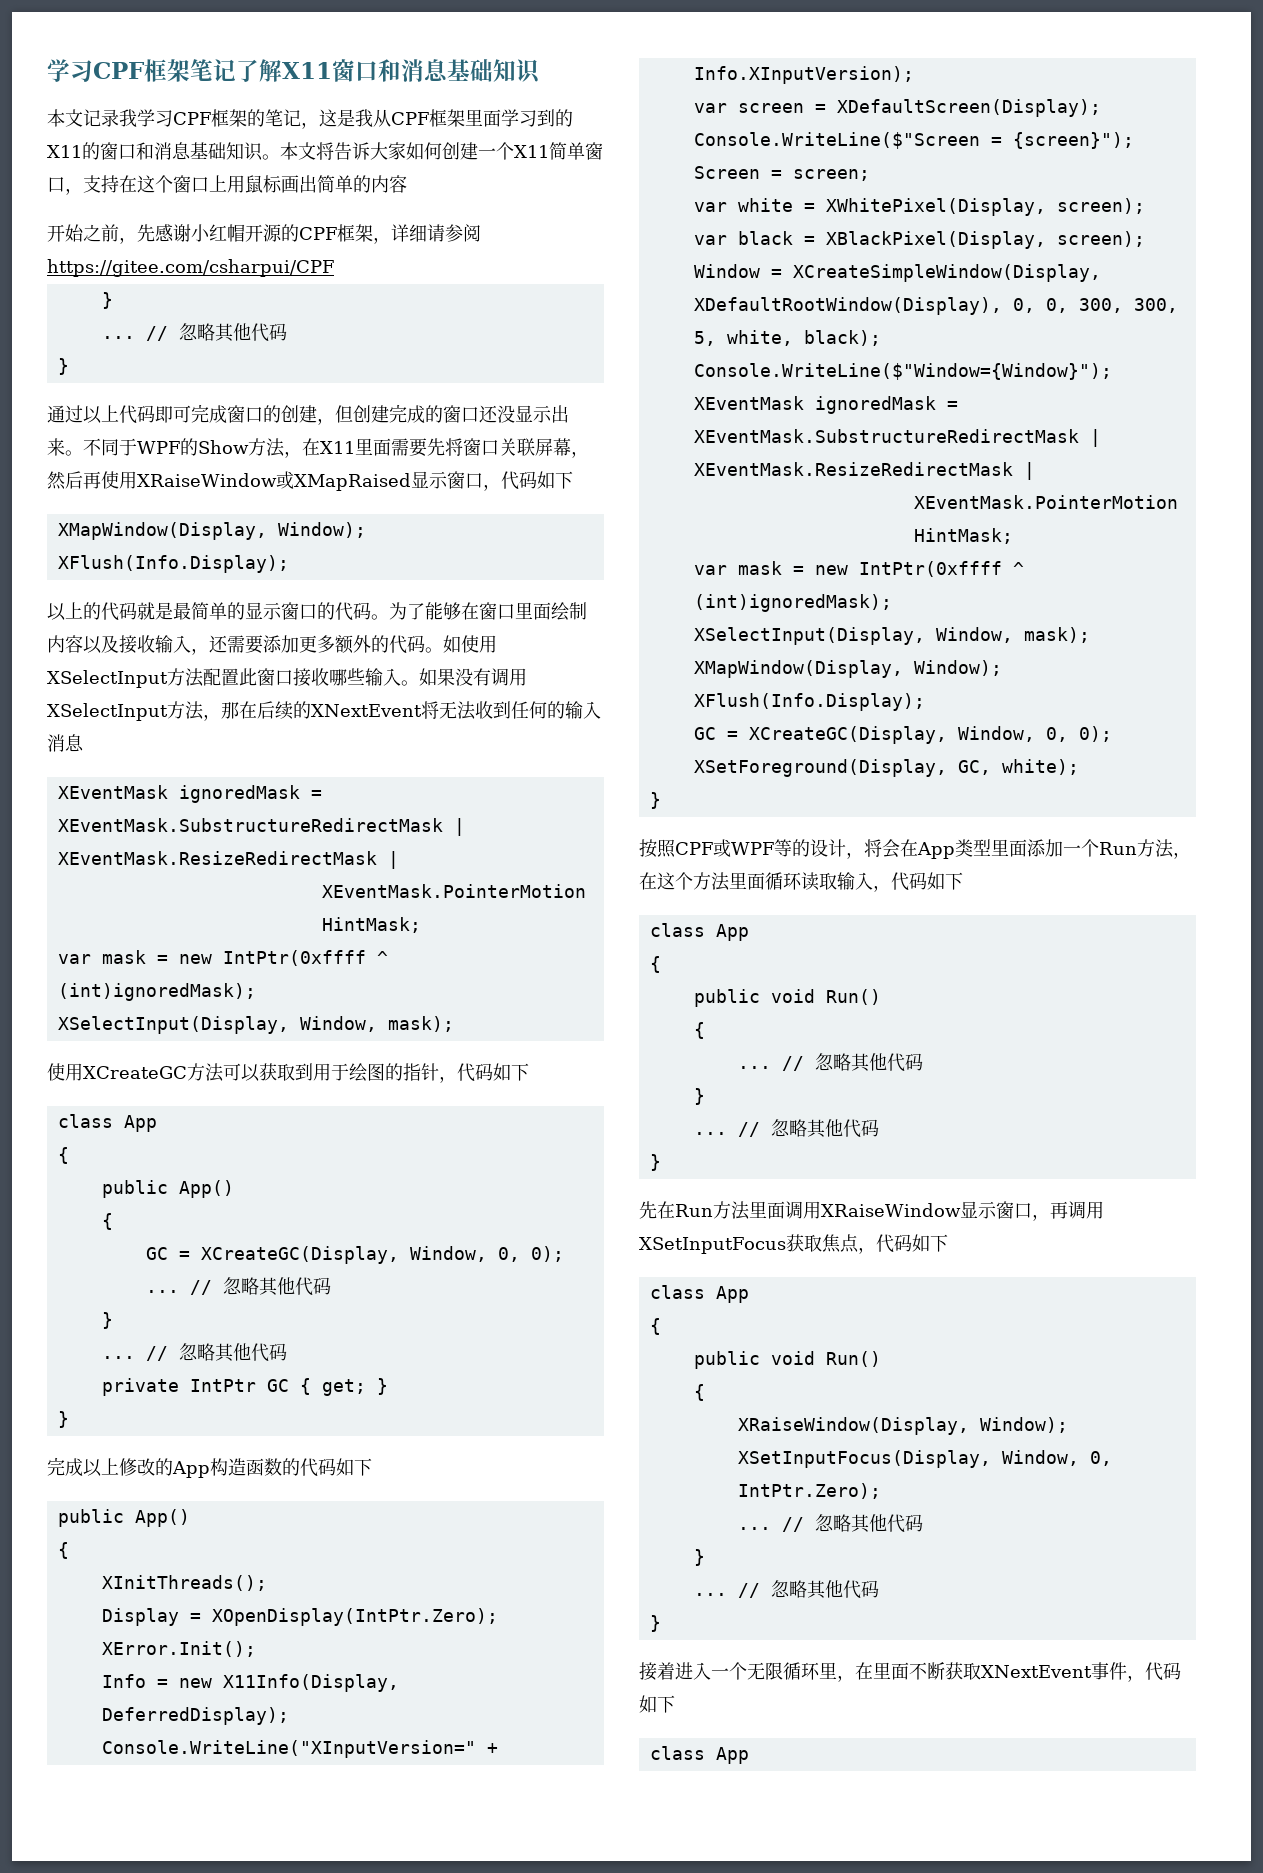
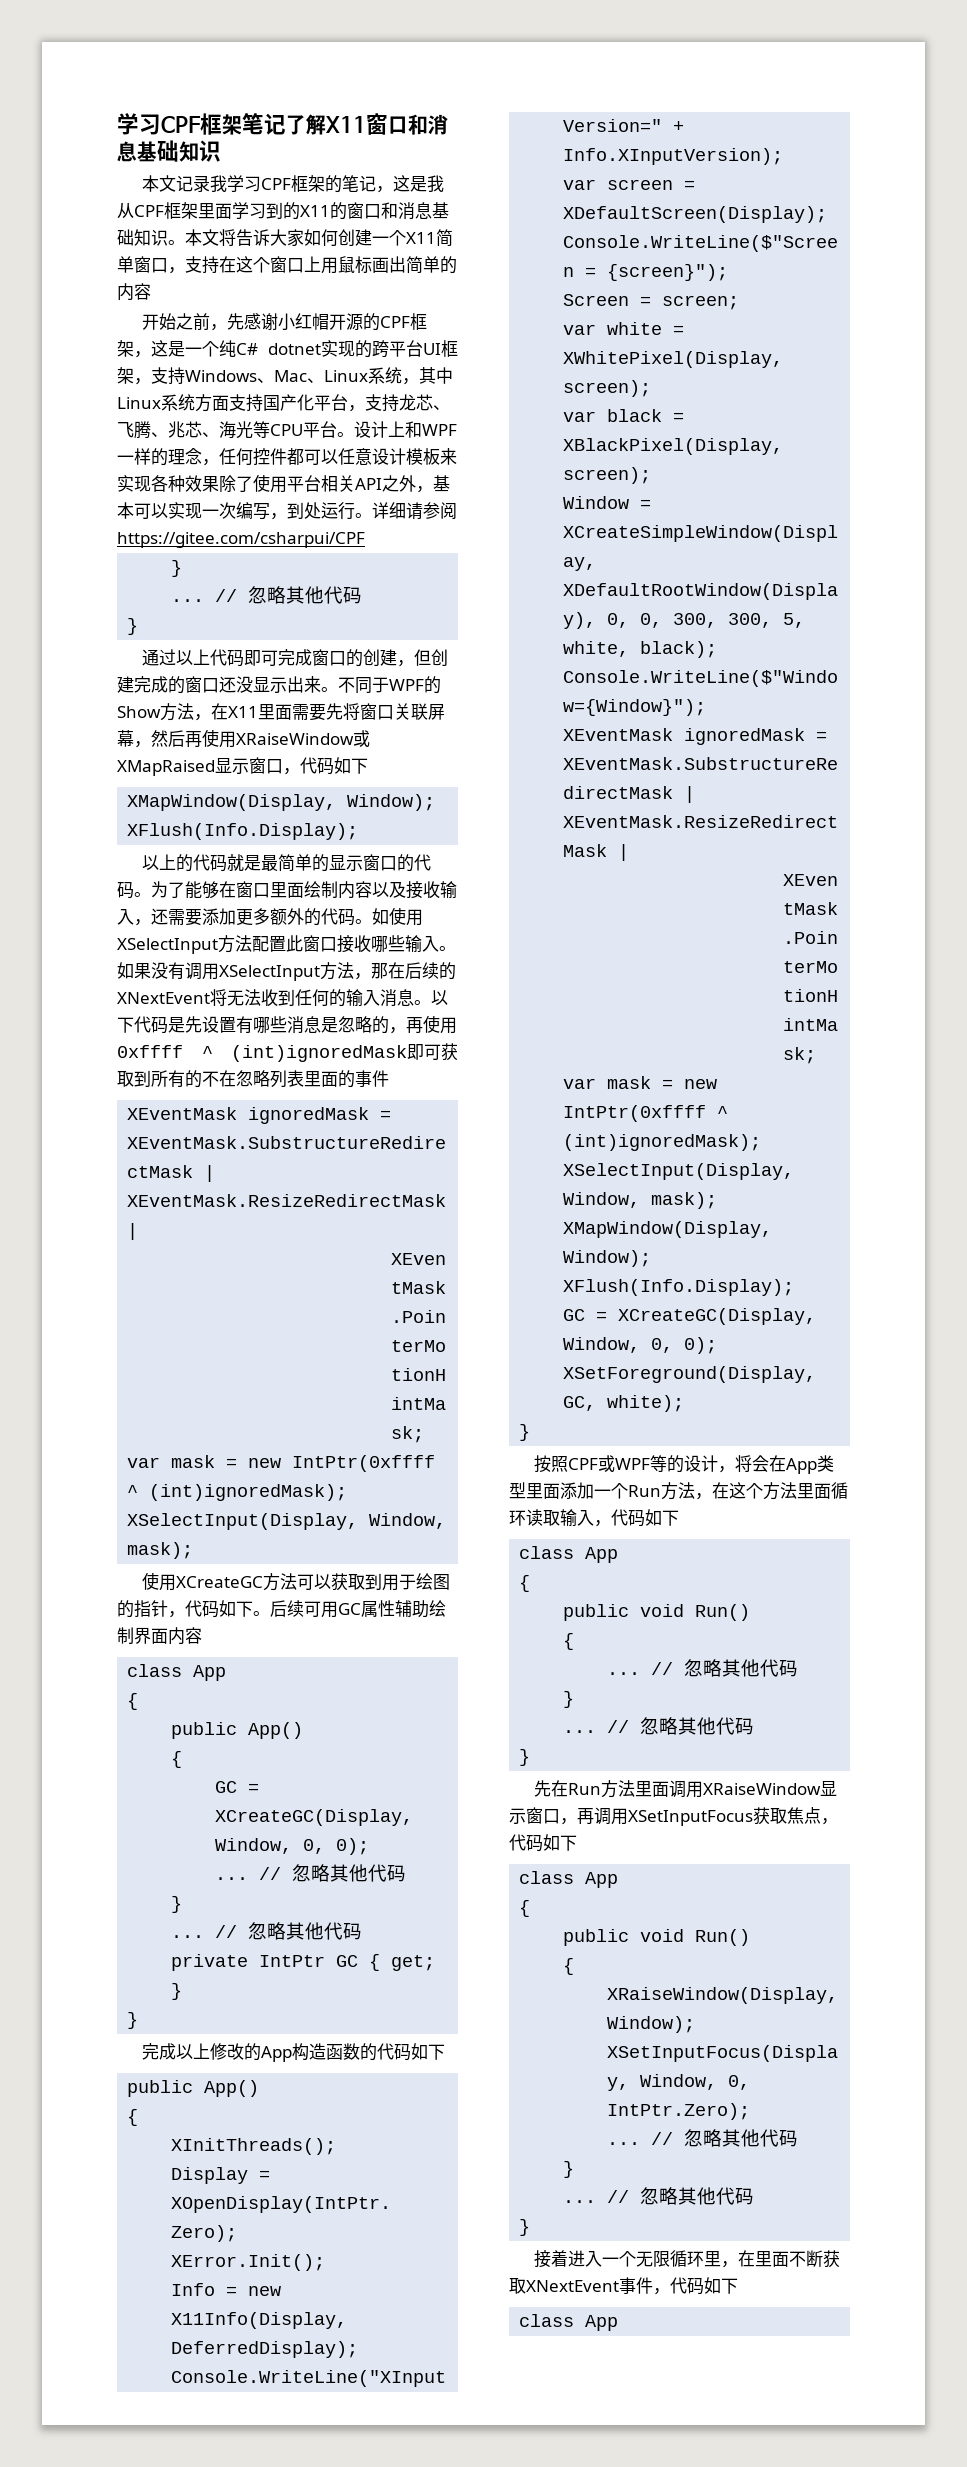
- 开始之前，先感谢小红帽开源的CPF框架，详细请参阅https://gitee.com/csharpui/CPF
+ 开始之前，先感谢小红帽开源的CPF框架，这是一个纯C# dotnet实现的跨平台UI框架，支持Windows、Mac、Linux系统，其中Linux系统方面支持国产化平台，支持龙芯、飞腾、兆芯、海光等CPU平台。设计上和WPF一样的理念，任何控件都可以任意设计模板来实现各种效果除了使用平台相关API之外，基本可以实现一次编写，到处运行。详细请参阅https://gitee.com/csharpui/CPF
- 如果没有调用XSelectInput方法，那在后续的XNextEvent将无法收到任何的输入消息
+ 如果没有调用XSelectInput方法，那在后续的XNextEvent将无法收到任何的输入消息。以下代码是先设置有哪些消息是忽略的，再使用0xffff ^ (int)ignoredMask即可获取到所有的不在忽略列表里面的事件
- 使用XCreateGC方法可以获取到用于绘图的指针，代码如下
+ 使用XCreateGC方法可以获取到用于绘图的指针，代码如下。后续可用GC属性辅助绘制界面内容

